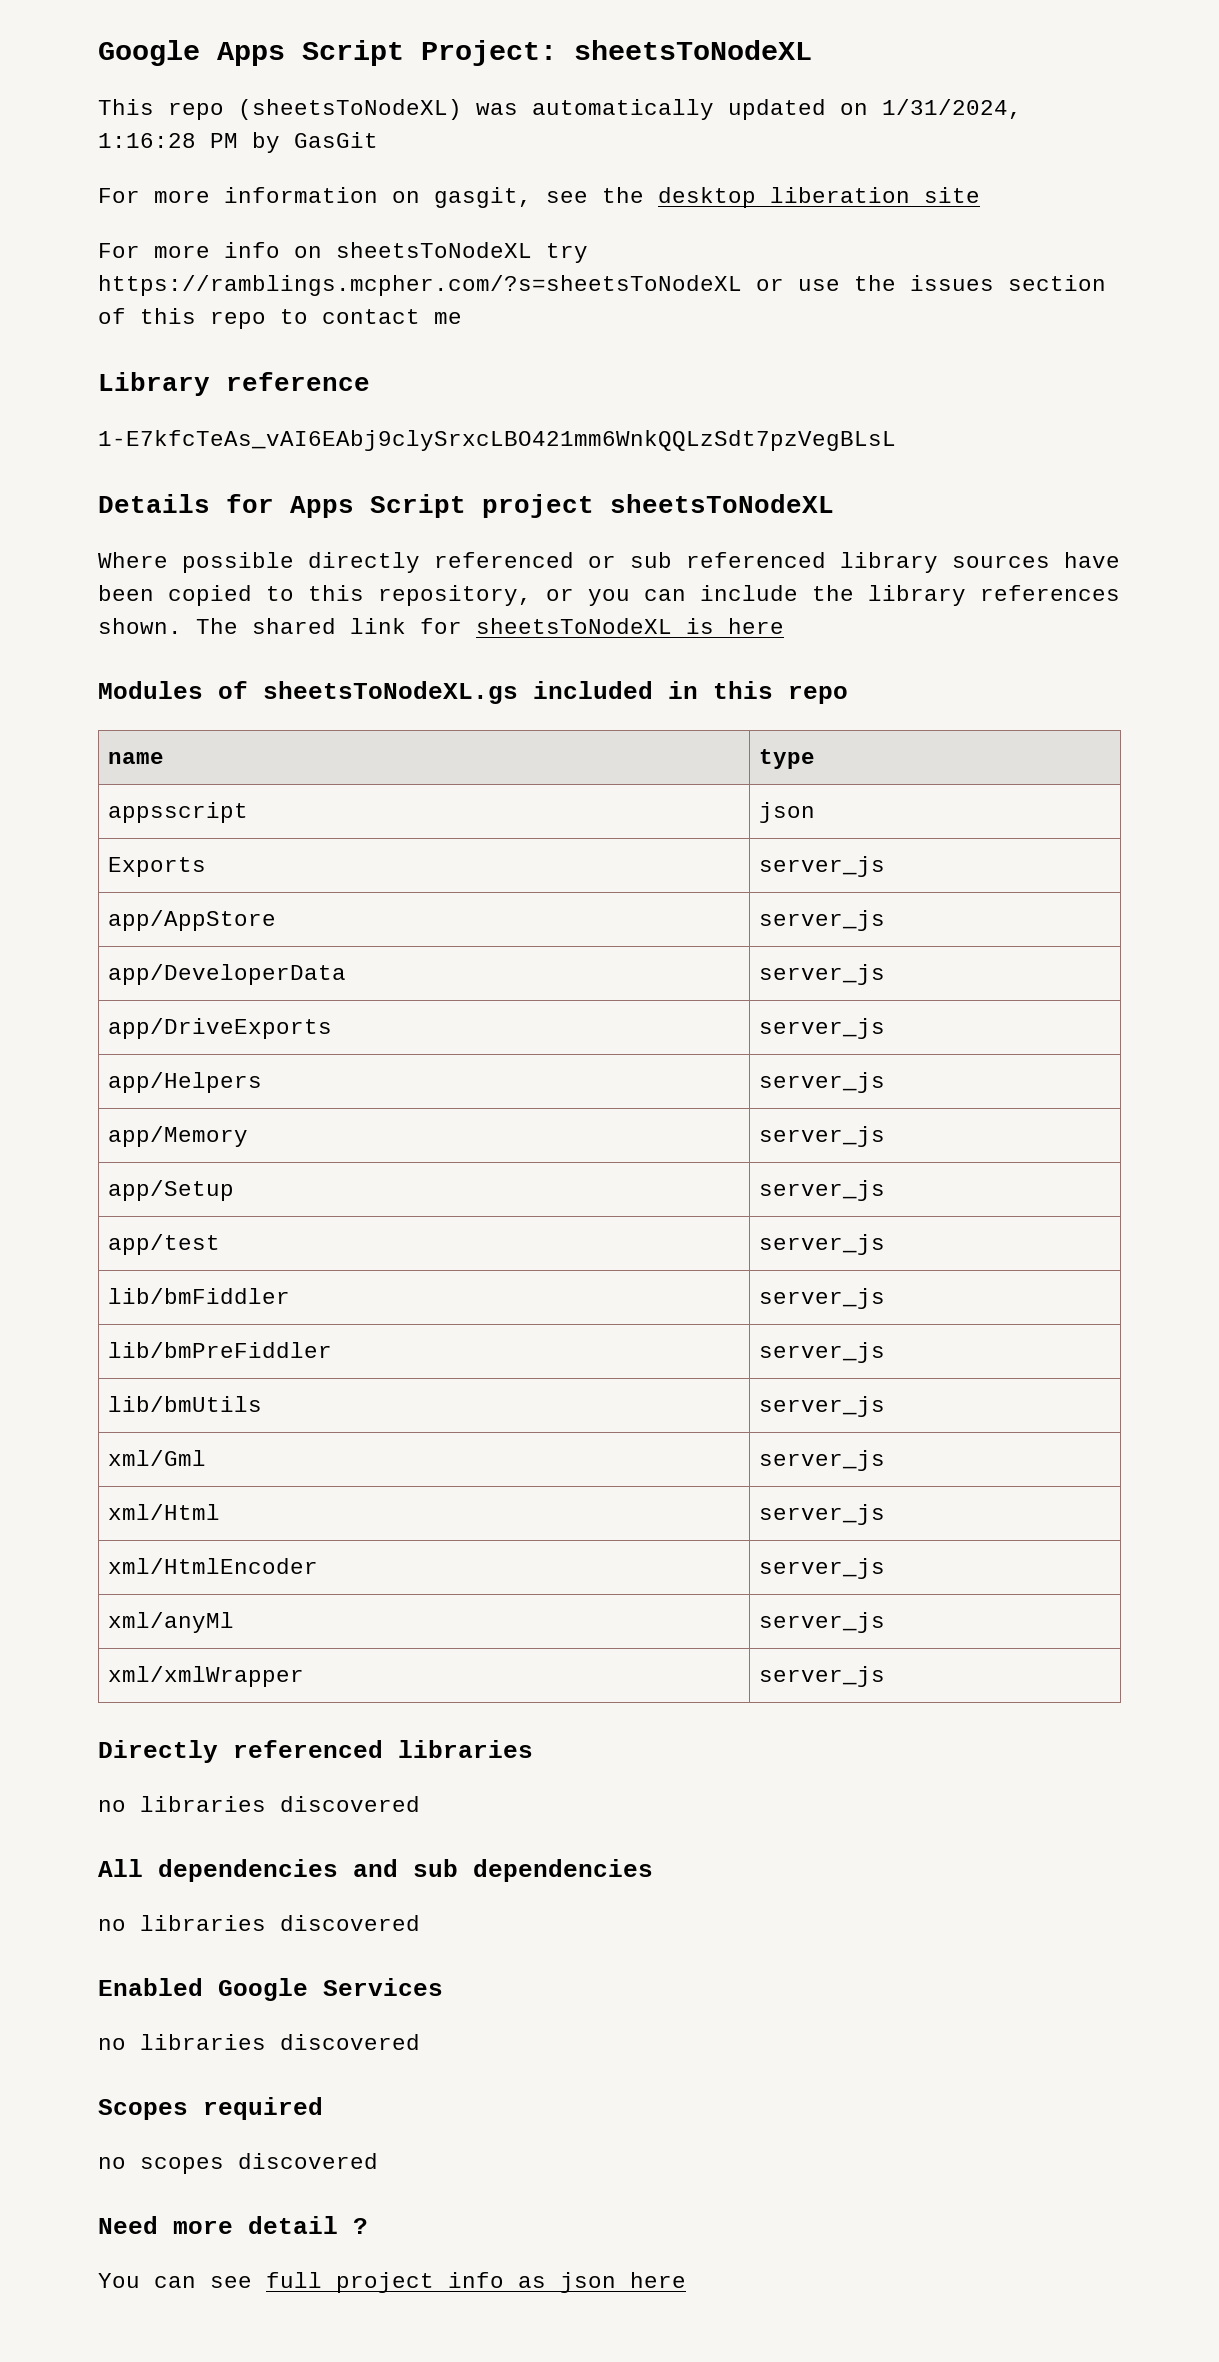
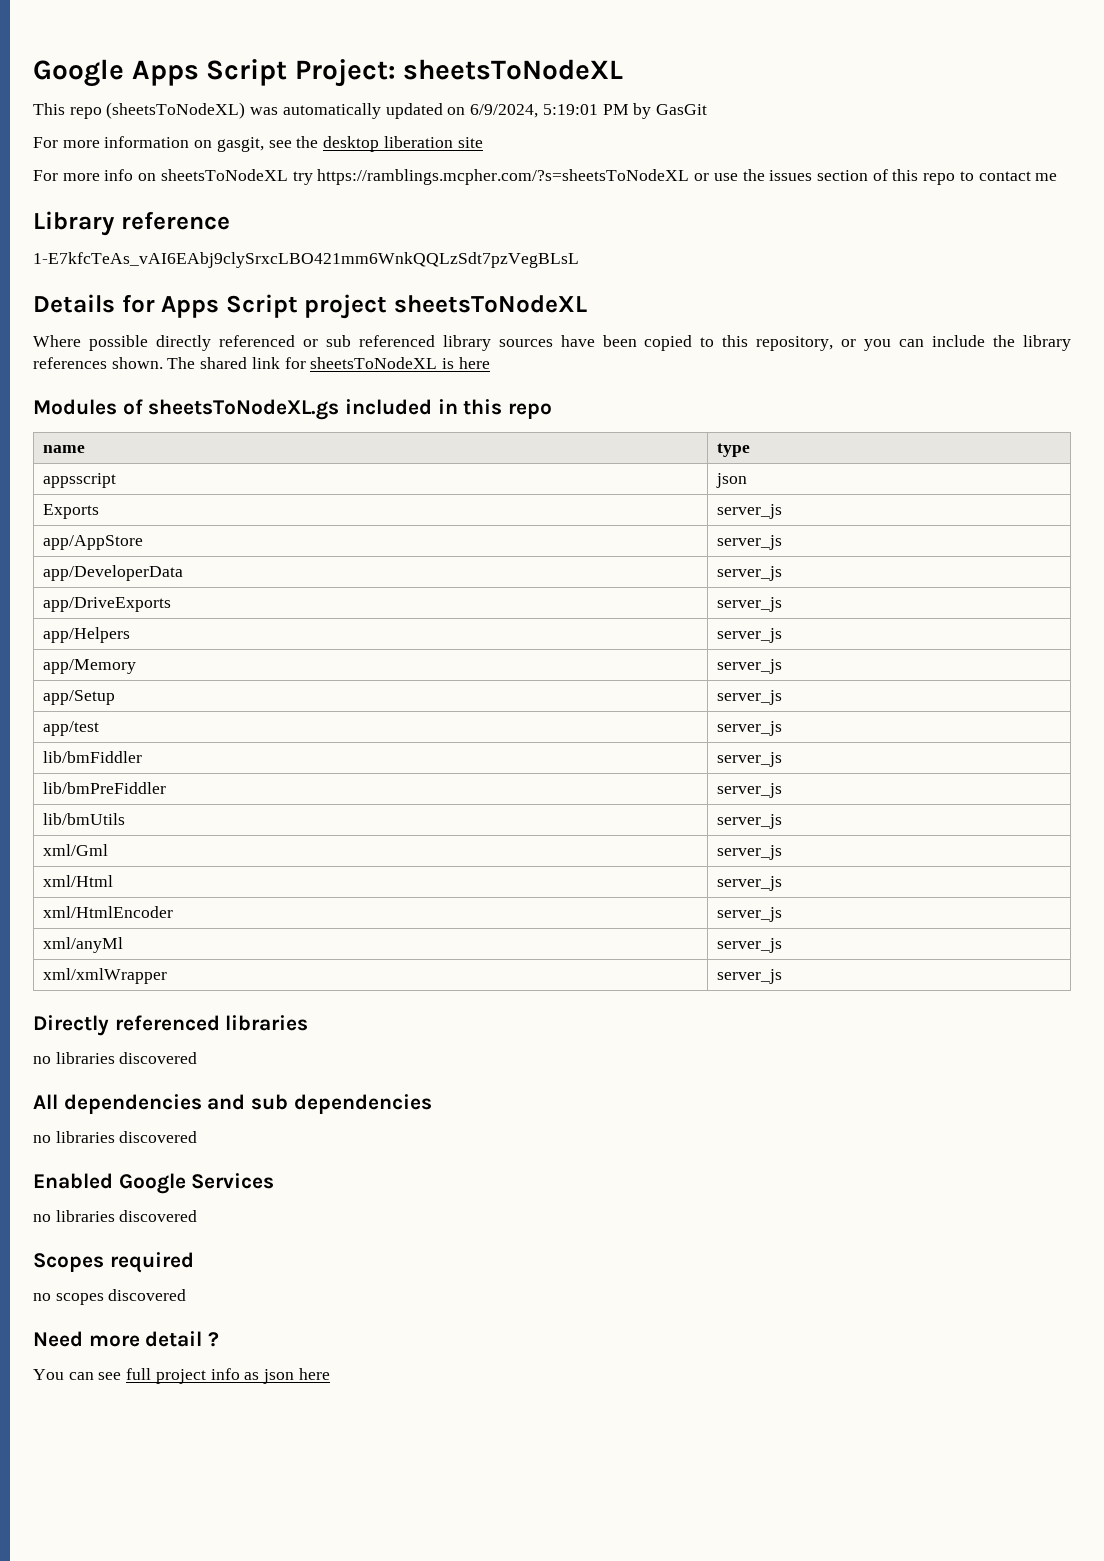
- This repo (sheetsToNodeXL) was automatically updated on 1/31/2024, 1:16:28 PM by GasGit
+ This repo (sheetsToNodeXL) was automatically updated on 6/9/2024, 5:19:01 PM by GasGit

